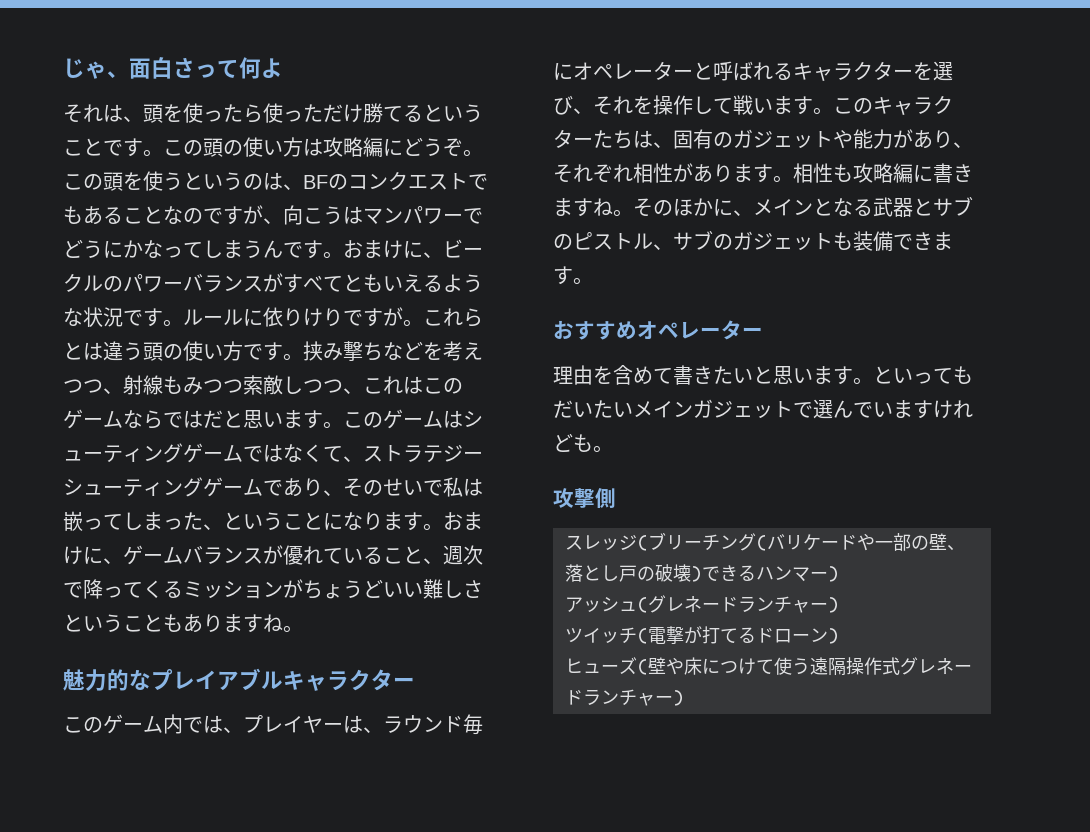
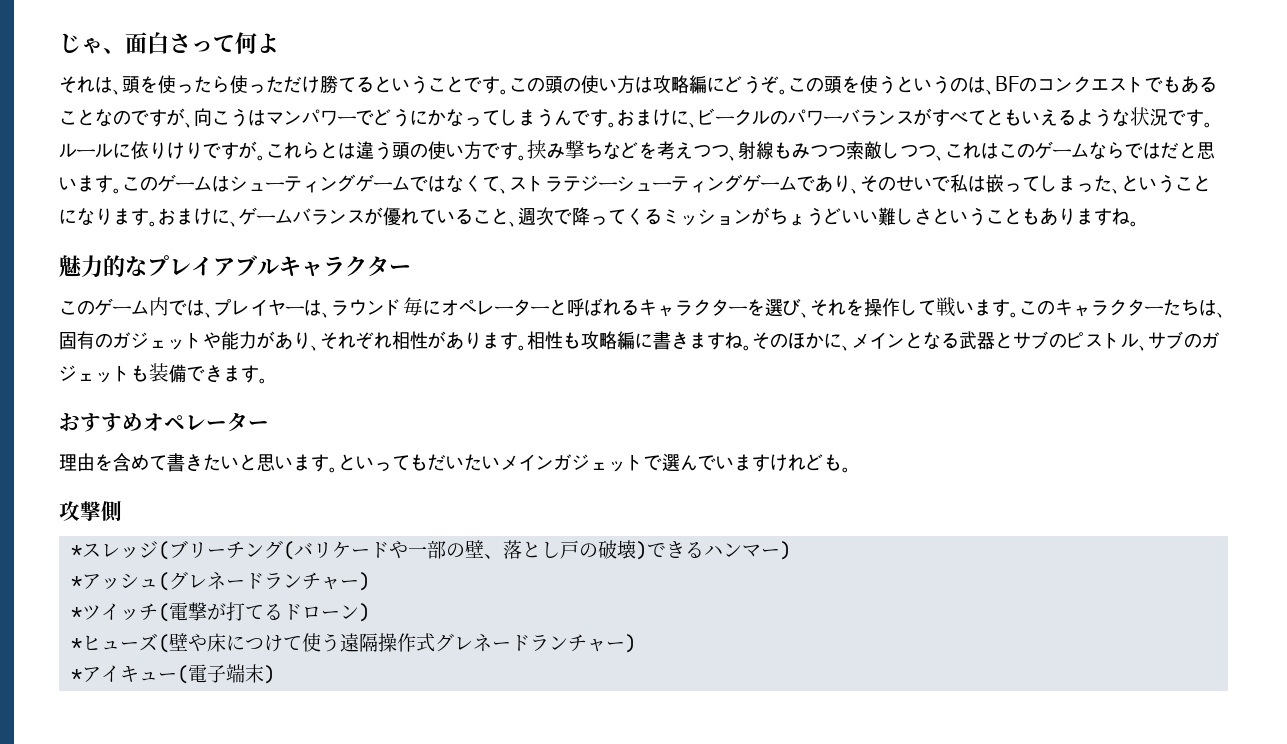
- スレッジ(ブリーチング(バリケードや一部の壁、落とし戸の破壊)できるハンマー)
+ *スレッジ(ブリーチング(バリケードや一部の壁、落とし戸の破壊)できるハンマー)
- アッシュ(グレネードランチャー)
+ *アッシュ(グレネードランチャー)
- ツイッチ(電撃が打てるドローン)
+ *ツイッチ(電撃が打てるドローン)
- ヒューズ(壁や床につけて使う遠隔操作式グレネードランチャー)
+ *ヒューズ(壁や床につけて使う遠隔操作式グレネードランチャー)
+ *アイキュー(電子端末)

